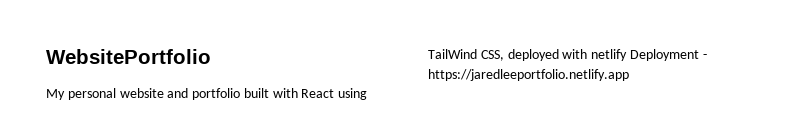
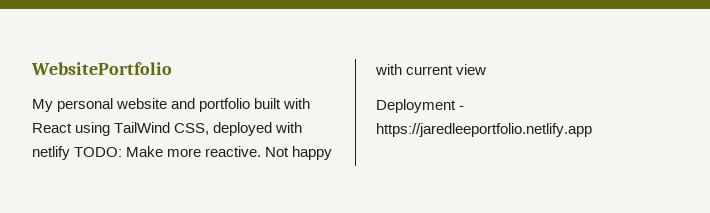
- My personal website and portfolio built with React using TailWind CSS, deployed with netlify Deployment - https://jaredleeportfolio.netlify.app
+ My personal website and portfolio built with React using TailWind CSS, deployed with netlify TODO: Make more reactive. Not happy with current view
+ Deployment - https://jaredleeportfolio.netlify.app

